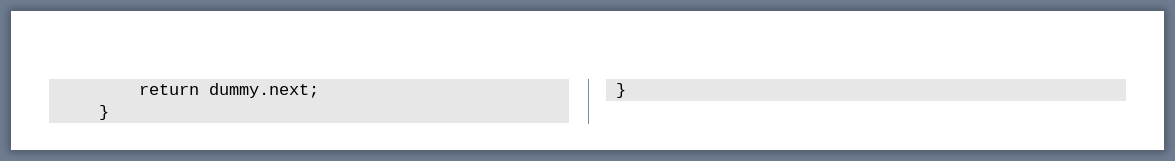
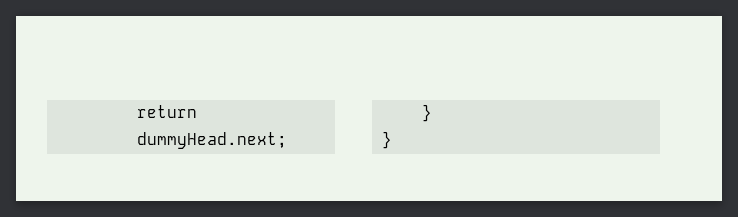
- return dummy.next;
+ return dummyHead.next;

